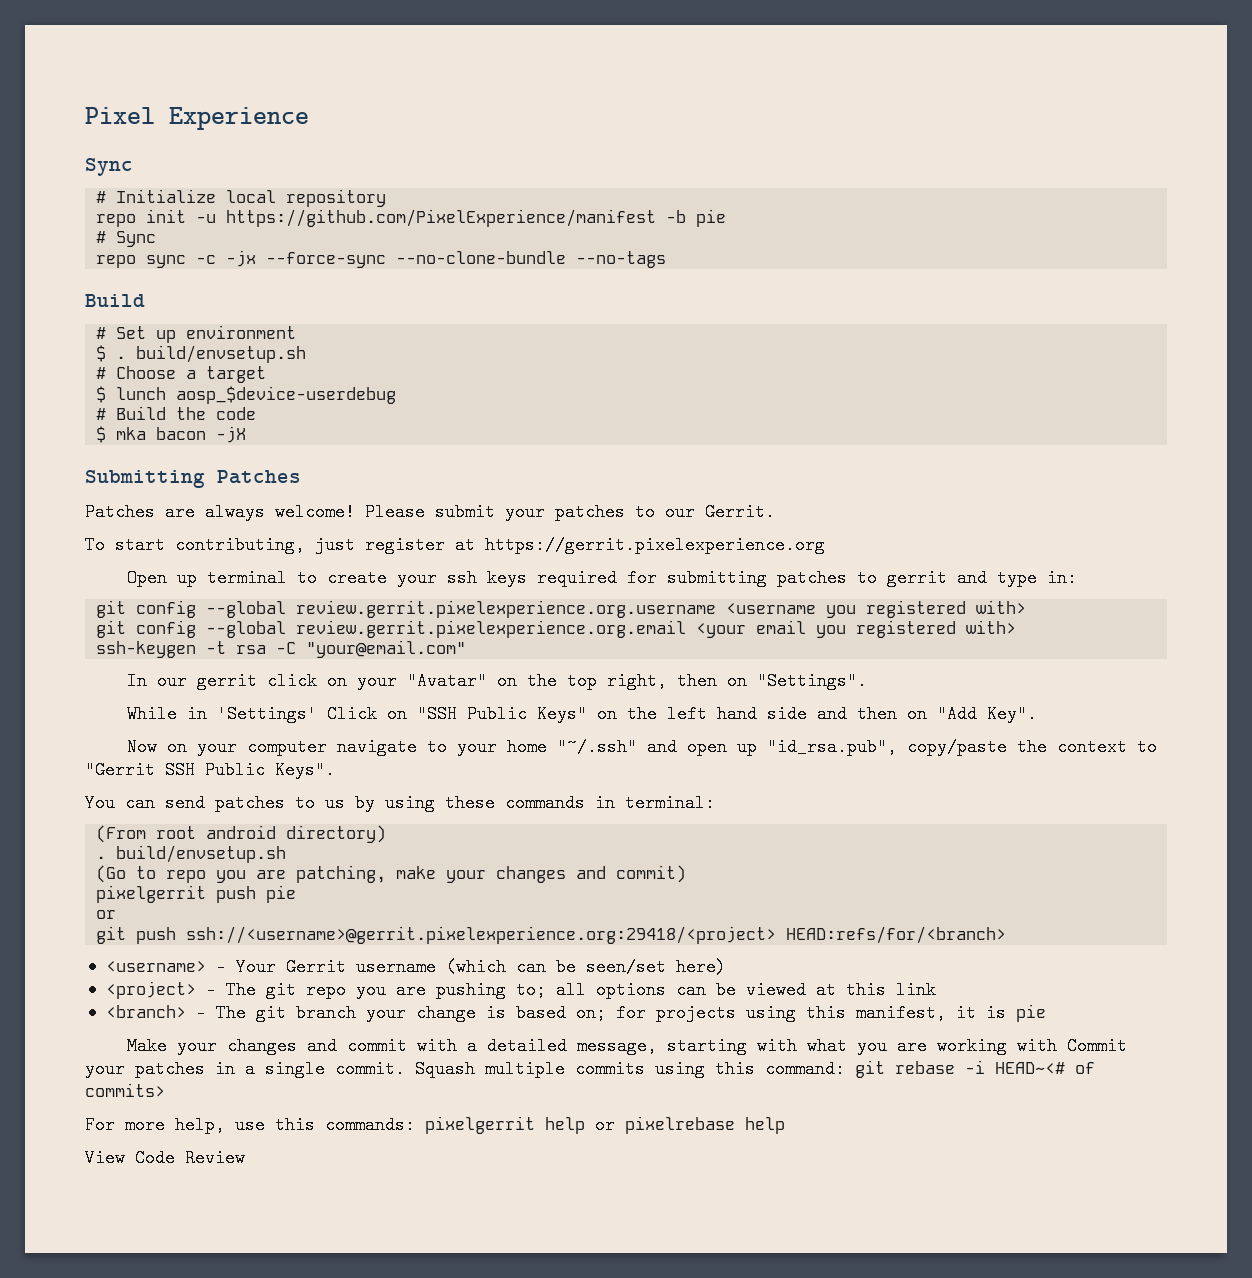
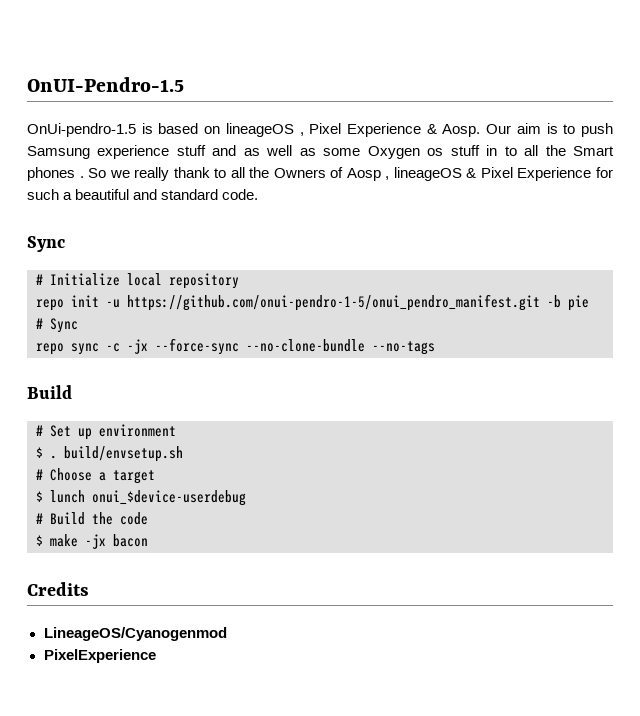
- Pixel Experience
+ OnUI-Pendro-1.5
+ OnUi-pendro-1.5 is based on lineageOS , Pixel Experience & Aosp. Our aim is to push Samsung experience stuff and as well as some Oxygen os stuff in to all the Smart phones . So we really thank to all the Owners of Aosp , lineageOS & Pixel Experience for such a beautiful and standard code.
- repo init -u https://github.com/PixelExperience/manifest -b pie
+ repo init -u https://github.com/onui-pendro-1-5/onui_pendro_manifest.git -b pie
- $ lunch aosp_$device-userdebug
+ $ lunch onui_$device-userdebug
- $ mka bacon -jX
- Submitting Patches
- Patches are always welcome! Please submit your patches to our Gerrit.
- To start contributing, just register at https://gerrit.pixelexperience.org
- Open up terminal to create your ssh keys required for submitting patches to gerrit and type in:
- git config --global review.gerrit.pixelexperience.org.username <username you registered with>
- git config --global review.gerrit.pixelexperience.org.email <your email you registered with>
- ssh-keygen -t rsa -C "your@email.com"
- In our gerrit click on your "Avatar" on the top right, then on "Settings".
- While in 'Settings' Click on "SSH Public Keys" on the left hand side and then on "Add Key".
- Now on your computer navigate to your home "~/.ssh" and open up "id_rsa.pub", copy/paste the context to "Gerrit SSH Public Keys".
- You can send patches to us by using these commands in terminal:
- (From root android directory)
- . build/envsetup.sh
- (Go to repo you are patching, make your changes and commit)
- pixelgerrit push pie
- or
- git push ssh://<username>@gerrit.pixelexperience.org:29418/<project> HEAD:refs/for/<branch>
- <username> - Your Gerrit username (which can be seen/set here)
- <project> - The git repo you are pushing to; all options can be viewed at this link
- <branch> - The git branch your change is based on; for projects using this manifest, it is pie
- Make your changes and commit with a detailed message, starting with what you are working with Commit your patches in a single commit. Squash multiple commits using this command: git rebase -i HEAD~<# of commits>
- For more help, use this commands: pixelgerrit help or pixelrebase help
- View Code Review
+ $ make -jx bacon
+ Credits
+ LineageOS/Cyanogenmod
+ PixelExperience

